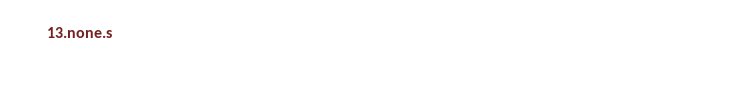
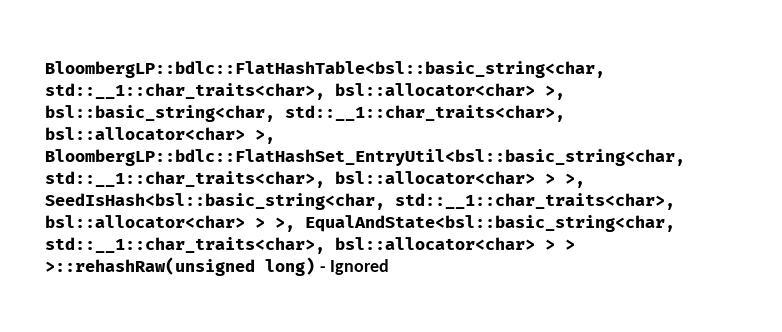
- 13.none.s
+ BloombergLP::bdlc::FlatHashTable<bsl::basic_string<char, std::__1::char_traits<char>, bsl::allocator<char> >, bsl::basic_string<char, std::__1::char_traits<char>, bsl::allocator<char> >, BloombergLP::bdlc::FlatHashSet_EntryUtil<bsl::basic_string<char, std::__1::char_traits<char>, bsl::allocator<char> > >, SeedIsHash<bsl::basic_string<char, std::__1::char_traits<char>, bsl::allocator<char> > >, EqualAndState<bsl::basic_string<char, std::__1::char_traits<char>, bsl::allocator<char> > > >::rehashRaw(unsigned long) - Ignored

